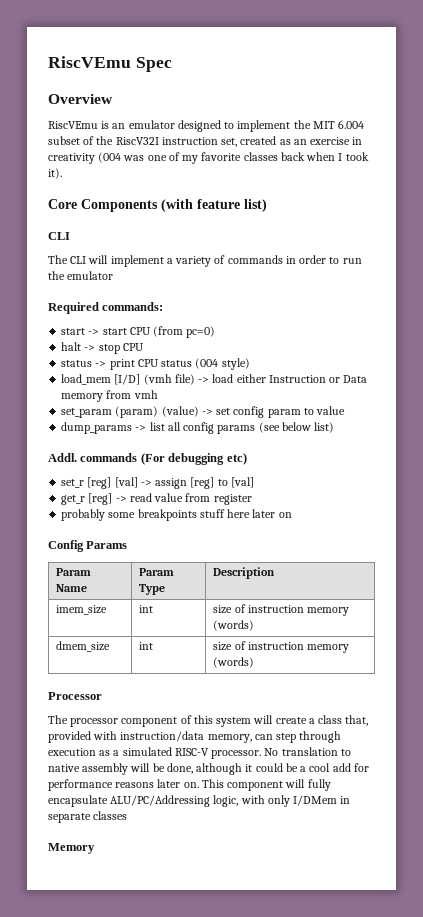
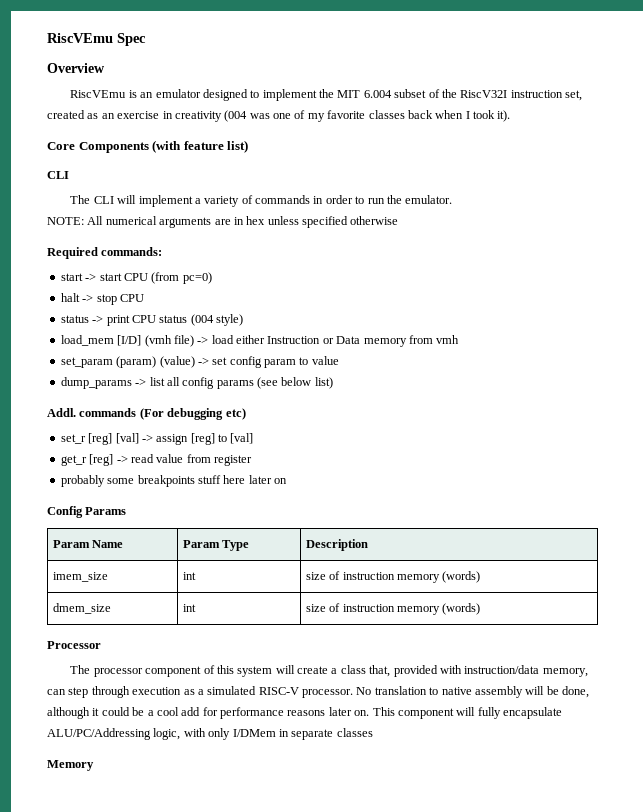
- The CLI will implement a variety of commands in order to run the emulator
+ The CLI will implement a variety of commands in order to run the emulator.
+ NOTE: All numerical arguments are in hex unless specified otherwise

